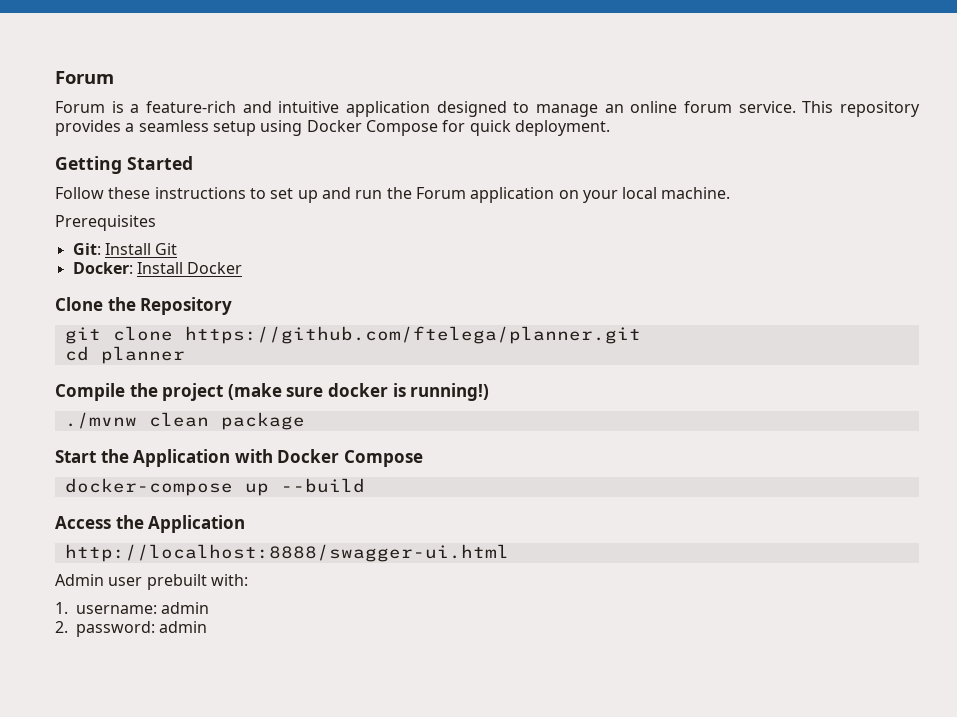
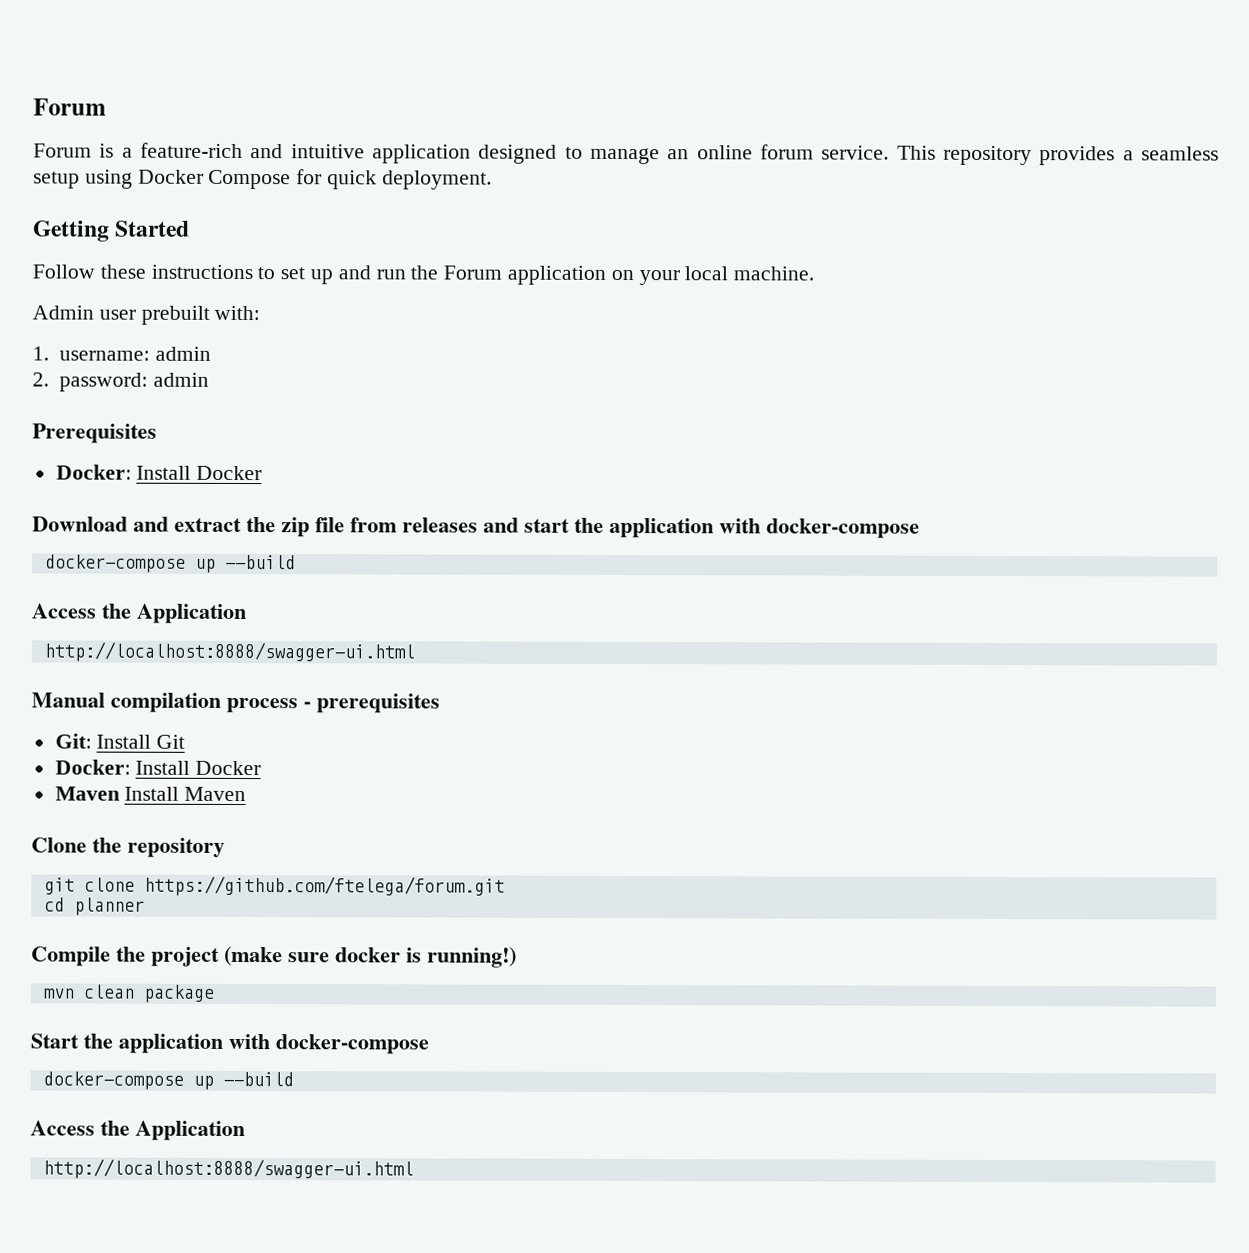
+ Admin user prebuilt with:
+ 1. username: admin
+ 2. password: admin
  Prerequisites
+ Docker: Install Docker
+ Download and extract the zip file from releases and start the application with docker-compose
+ docker-compose up --build
+ Access the Application
+ http://localhost:8888/swagger-ui.html
+ Manual compilation process - prerequisites
+ Maven Install Maven
- Clone the Repository
+ Clone the repository
- git clone https://github.com/ftelega/planner.git
+ git clone https://github.com/ftelega/forum.git
- ./mvnw clean package
+ mvn clean package
- Start the Application with Docker Compose
+ Start the application with docker-compose
  docker-compose up --build
  Access the Application
  http://localhost:8888/swagger-ui.html
- Admin user prebuilt with:
- 1. username: admin
- 2. password: admin

